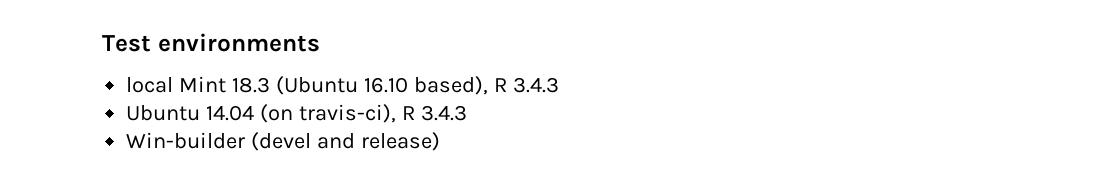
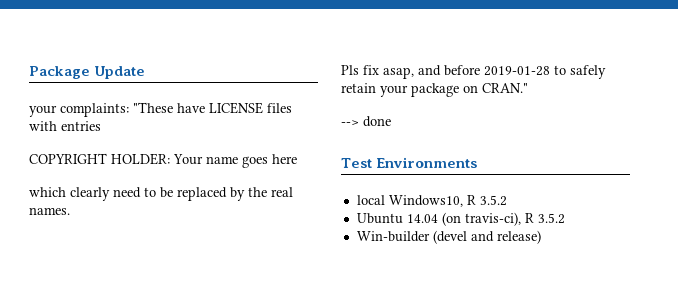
- Test environments
- local Mint 18.3 (Ubuntu 16.10 based), R 3.4.3
+ Package Update
+ your complaints: "These have LICENSE files with entries
+ COPYRIGHT HOLDER: Your name goes here
+ which clearly need to be replaced by the real names.
+ Pls fix asap, and before 2019-01-28 to safely retain your package on CRAN."
+ --> done
+ Test Environments
+ local Windows10, R 3.5.2
- Ubuntu 14.04 (on travis-ci), R 3.4.3
+ Ubuntu 14.04 (on travis-ci), R 3.5.2

